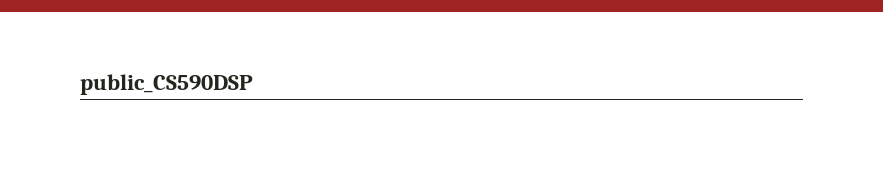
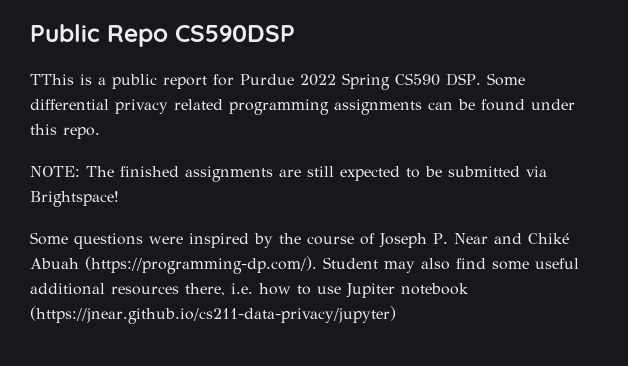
- public_CS590DSP
+ Public Repo CS590DSP
+ TThis is a public report for Purdue 2022 Spring CS590 DSP. Some differential privacy related programming assignments can be found under this repo.
+ NOTE: The finished assignments are still expected to be submitted via Brightspace!
+ Some questions were inspired by the course of Joseph P. Near and Chiké Abuah (https://programming-dp.com/). Student may also find some useful additional resources there, i.e. how to use Jupiter notebook (https://jnear.github.io/cs211-data-privacy/jupyter)

